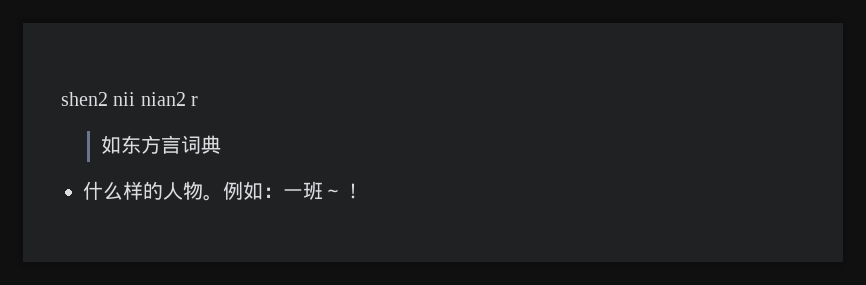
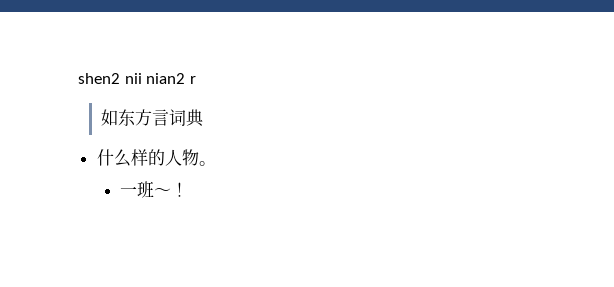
- 什么样的人物。例如：一班～！
+ 什么样的人物。
+ 一班～！

